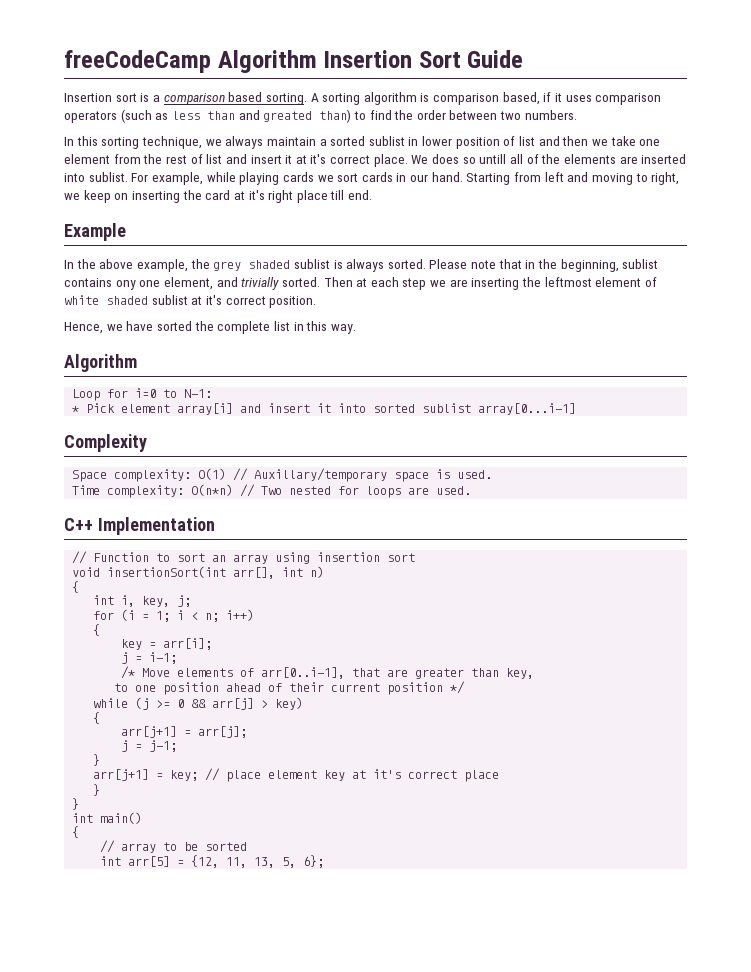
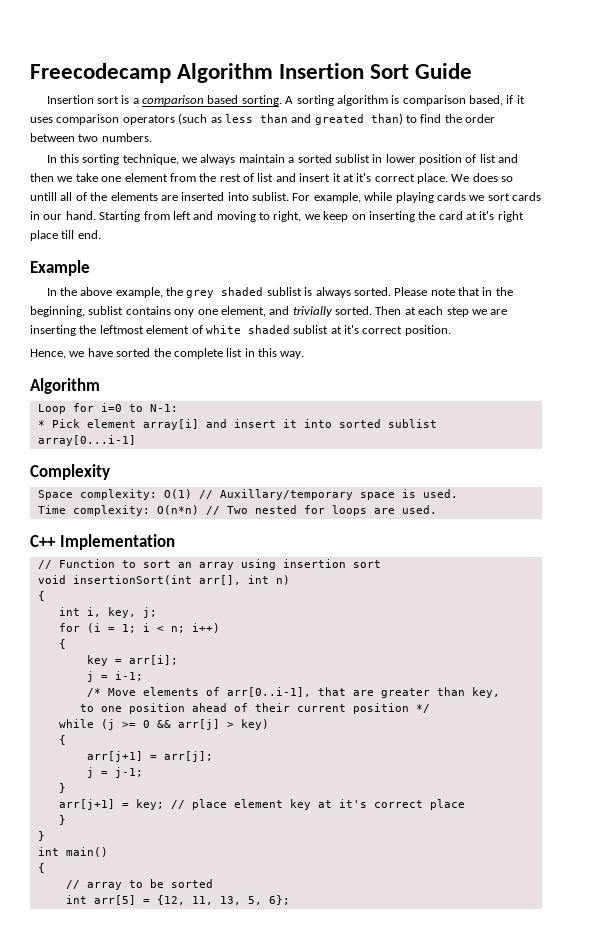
- freeCodeCamp Algorithm Insertion Sort Guide
+ Freecodecamp Algorithm Insertion Sort Guide

